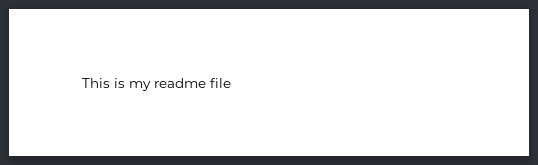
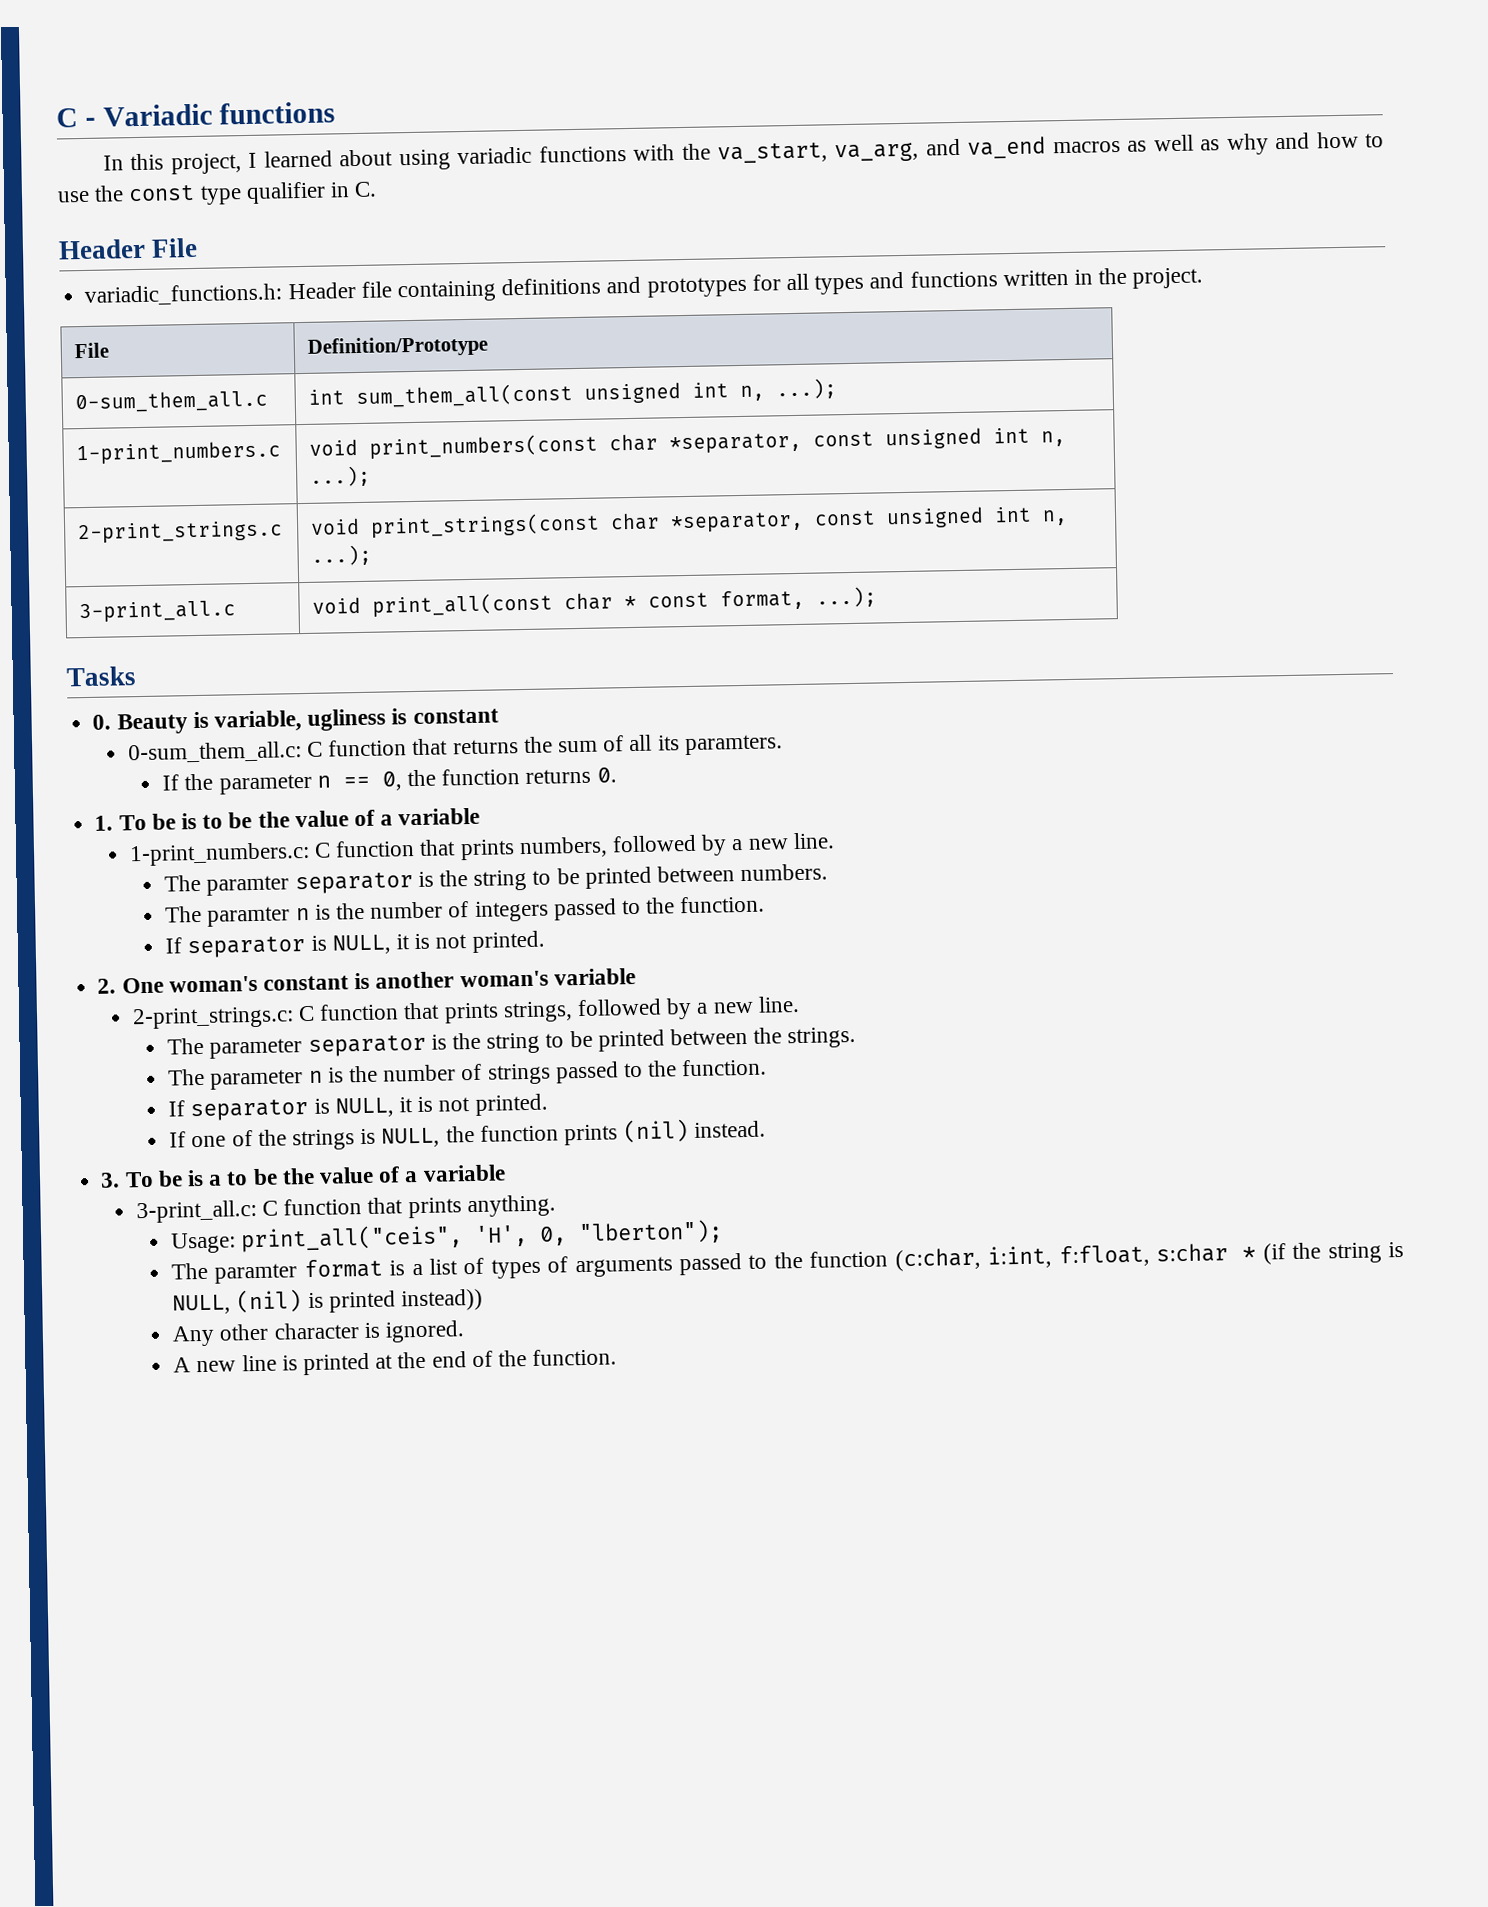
- This is my readme file
+ C - Variadic functions
+ In this project, I learned about using variadic functions with the va_start, va_arg, and va_end macros as well as why and how to use the const type qualifier in C.
+ Header File
+ variadic_functions.h: Header file containing definitions and prototypes for all types and functions written in the project.
+ File | Definition/Prototype
+ 0-sum_them_all.c | int sum_them_all(const unsigned int n, ...);
+ 1-print_numbers.c | void print_numbers(const char *separator, const unsigned int n, ...);
+ 2-print_strings.c | void print_strings(const char *separator, const unsigned int n, ...);
+ 3-print_all.c | void print_all(const char * const format, ...);
+ Tasks
+ 0. Beauty is variable, ugliness is constant
+ 0-sum_them_all.c: C function that returns the sum of all its paramters.
+ If the parameter n == 0, the function returns 0.
+ 1. To be is to be the value of a variable
+ 1-print_numbers.c: C function that prints numbers, followed by a new line.
+ The paramter separator is the string to be printed between numbers.
+ The paramter n is the number of integers passed to the function.
+ If separator is NULL, it is not printed.
+ 2. One woman's constant is another woman's variable
+ 2-print_strings.c: C function that prints strings, followed by a new line.
+ The parameter separator is the string to be printed between the strings.
+ The parameter n is the number of strings passed to the function.
+ If separator is NULL, it is not printed.
+ If one of the strings is NULL, the function prints (nil) instead.
+ 3. To be is a to be the value of a variable
+ 3-print_all.c: C function that prints anything.
+ Usage: print_all("ceis", 'H', 0, "lberton");
+ The paramter format is a list of types of arguments passed to the function (c:char, i:int, f:float, s:char * (if the string is NULL, (nil) is printed instead))
+ Any other character is ignored.
+ A new line is printed at the end of the function.

